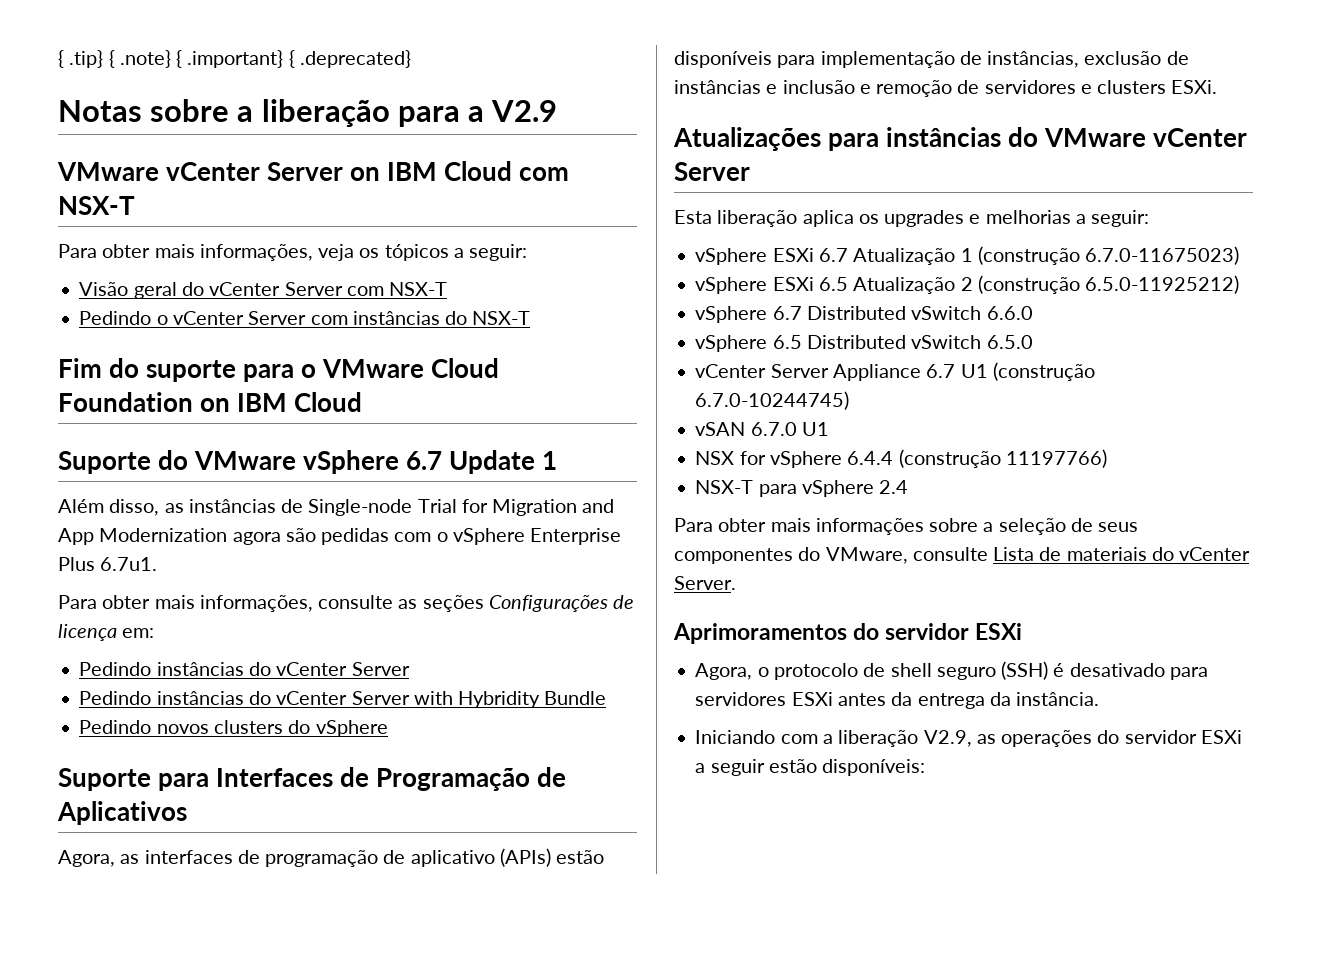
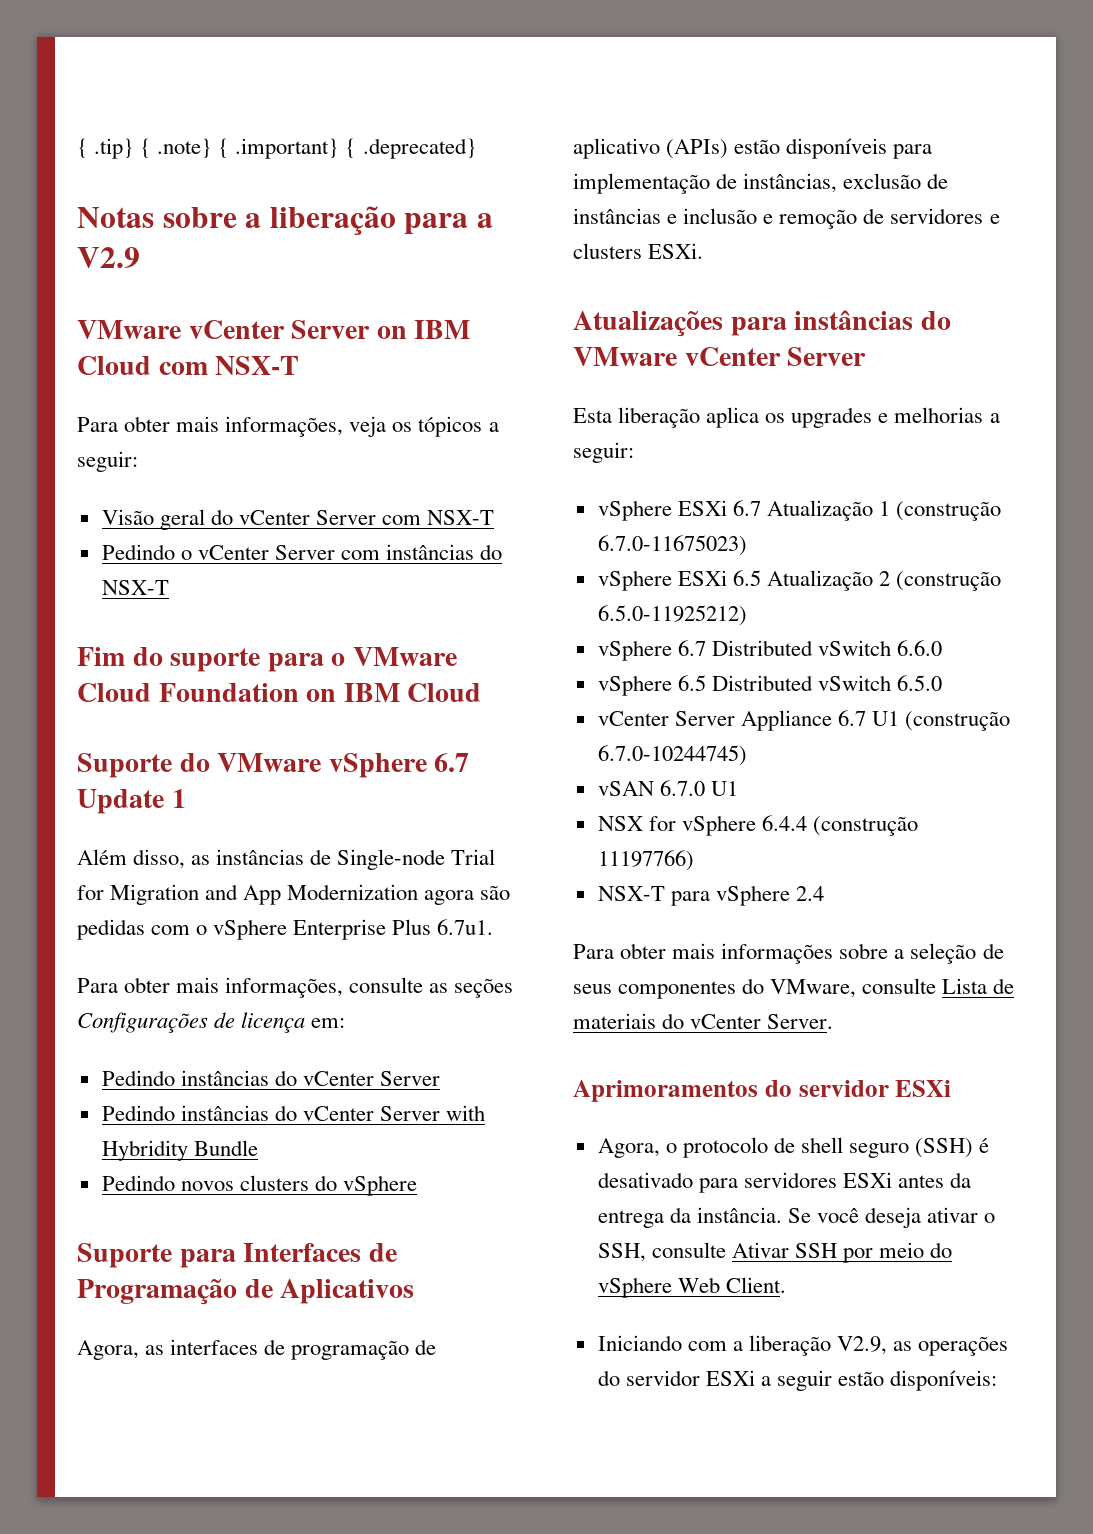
+ Se você deseja ativar o SSH, consulte Ativar SSH por meio do vSphere Web Client.

